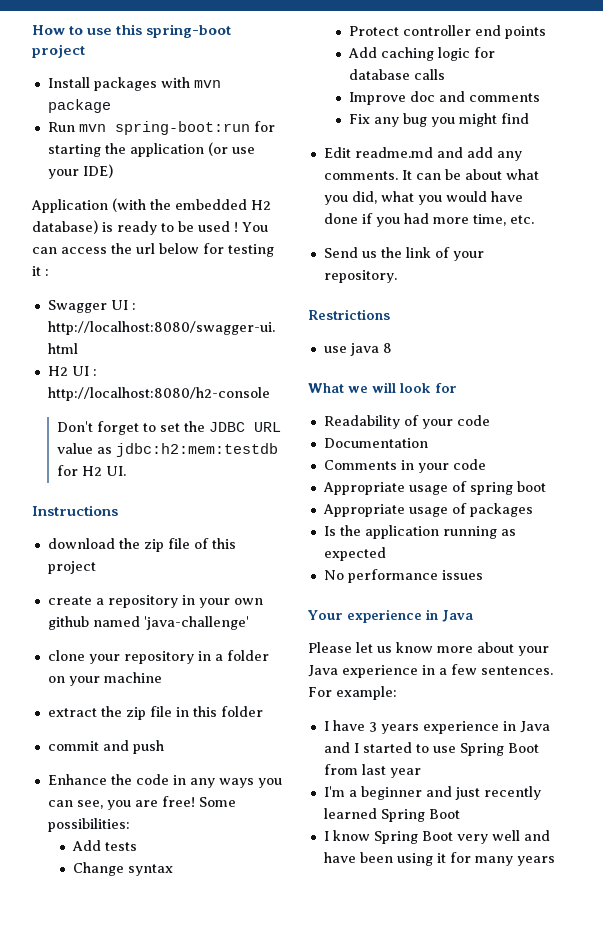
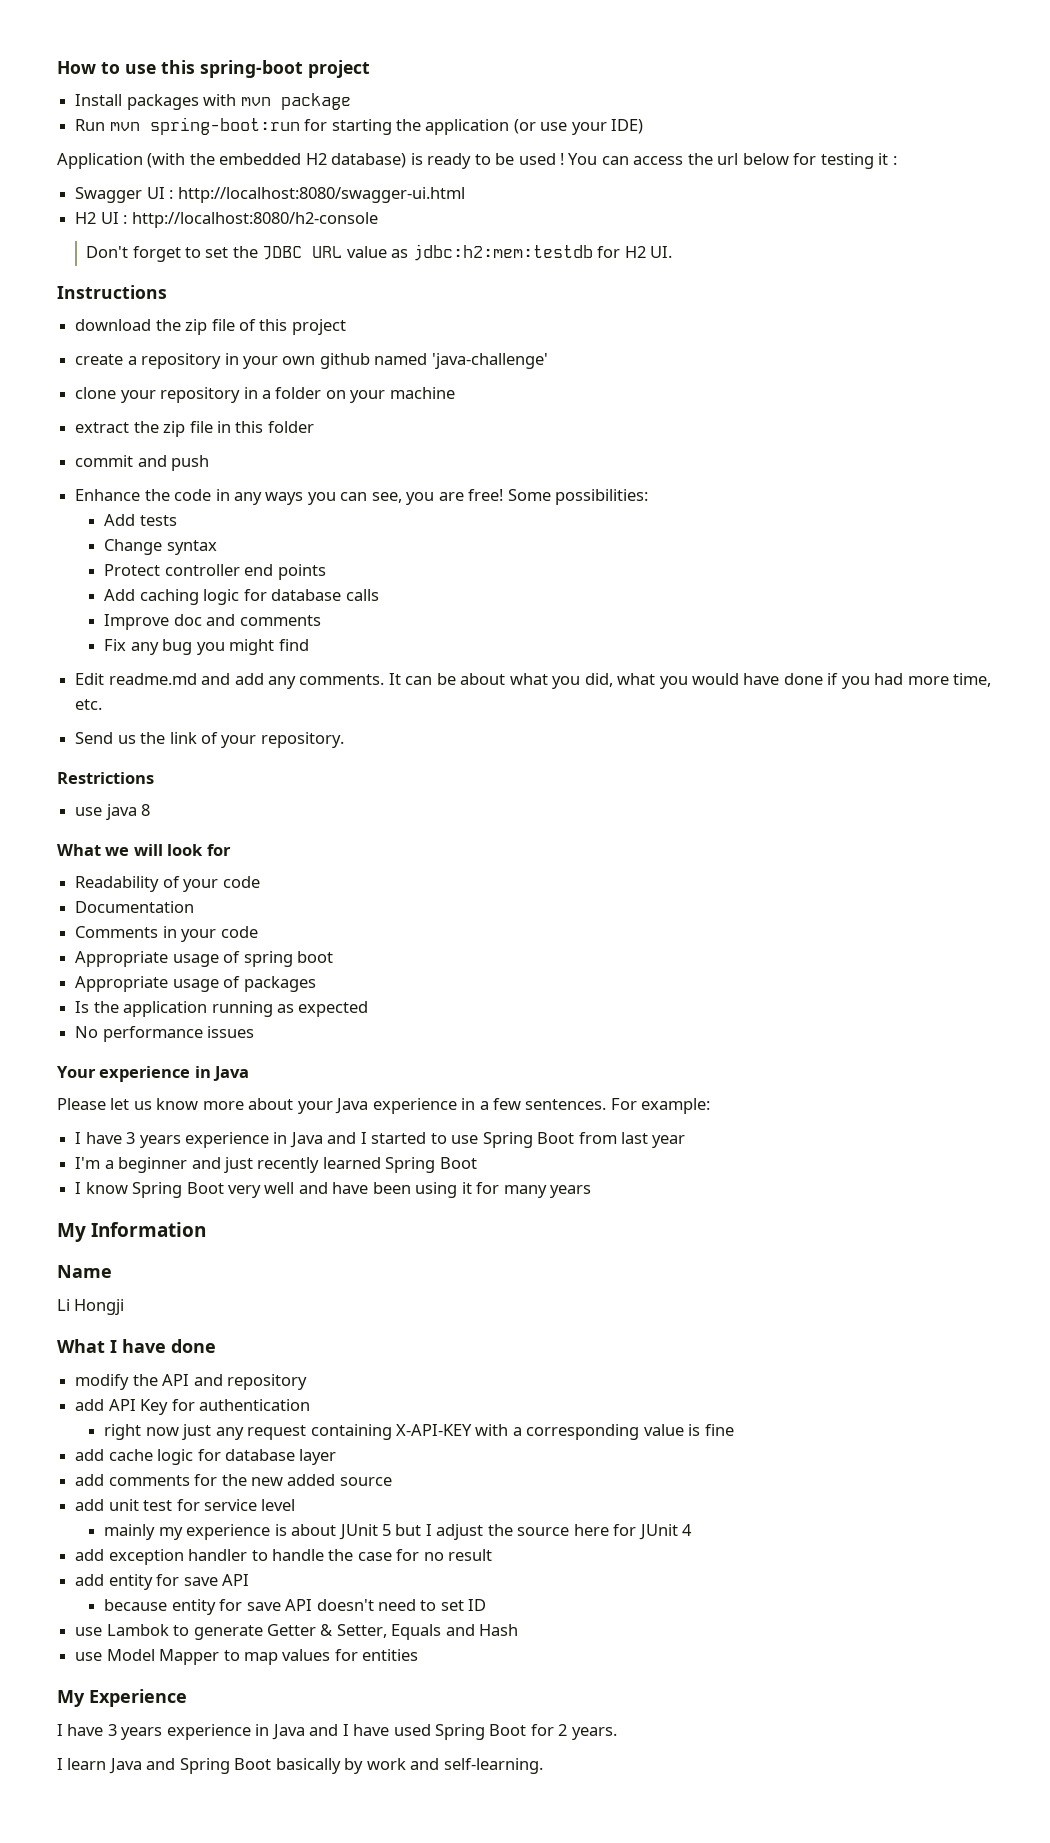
+ My Information
+ Name
+ Li Hongji
+ What I have done
+ modify the API and repository
+ add API Key for authentication
+ right now just any request containing X-API-KEY with a corresponding value is fine
+ add cache logic for database layer
+ add comments for the new added source
+ add unit test for service level
+ mainly my experience is about JUnit 5 but I adjust the source here for JUnit 4
+ add exception handler to handle the case for no result
+ add entity for save API
+ because entity for save API doesn't need to set ID
+ use Lambok to generate Getter & Setter, Equals and Hash
+ use Model Mapper to map values for entities
+ My Experience
+ I have 3 years experience in Java and I have used Spring Boot for 2 years.
+ I learn Java and Spring Boot basically by work and self-learning.

